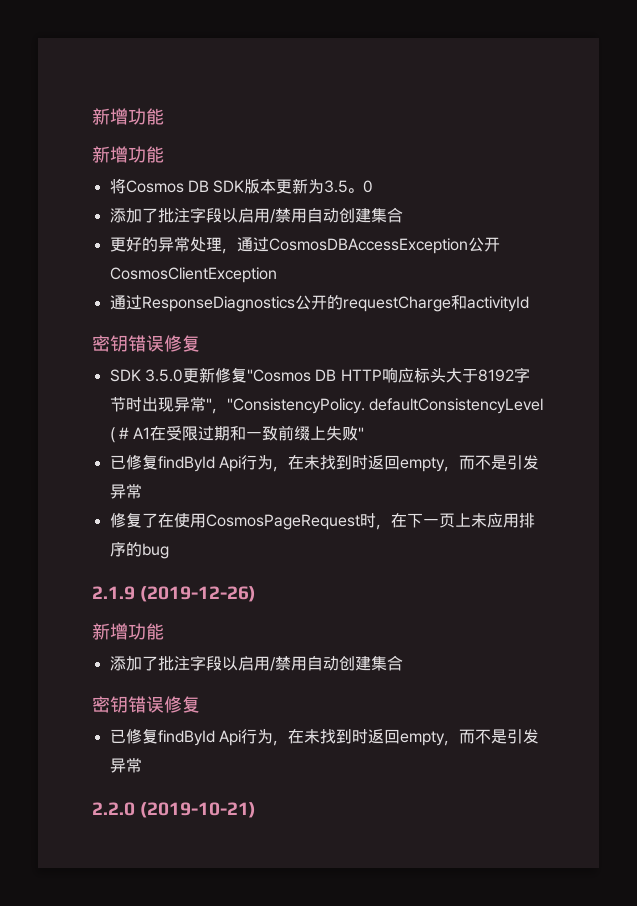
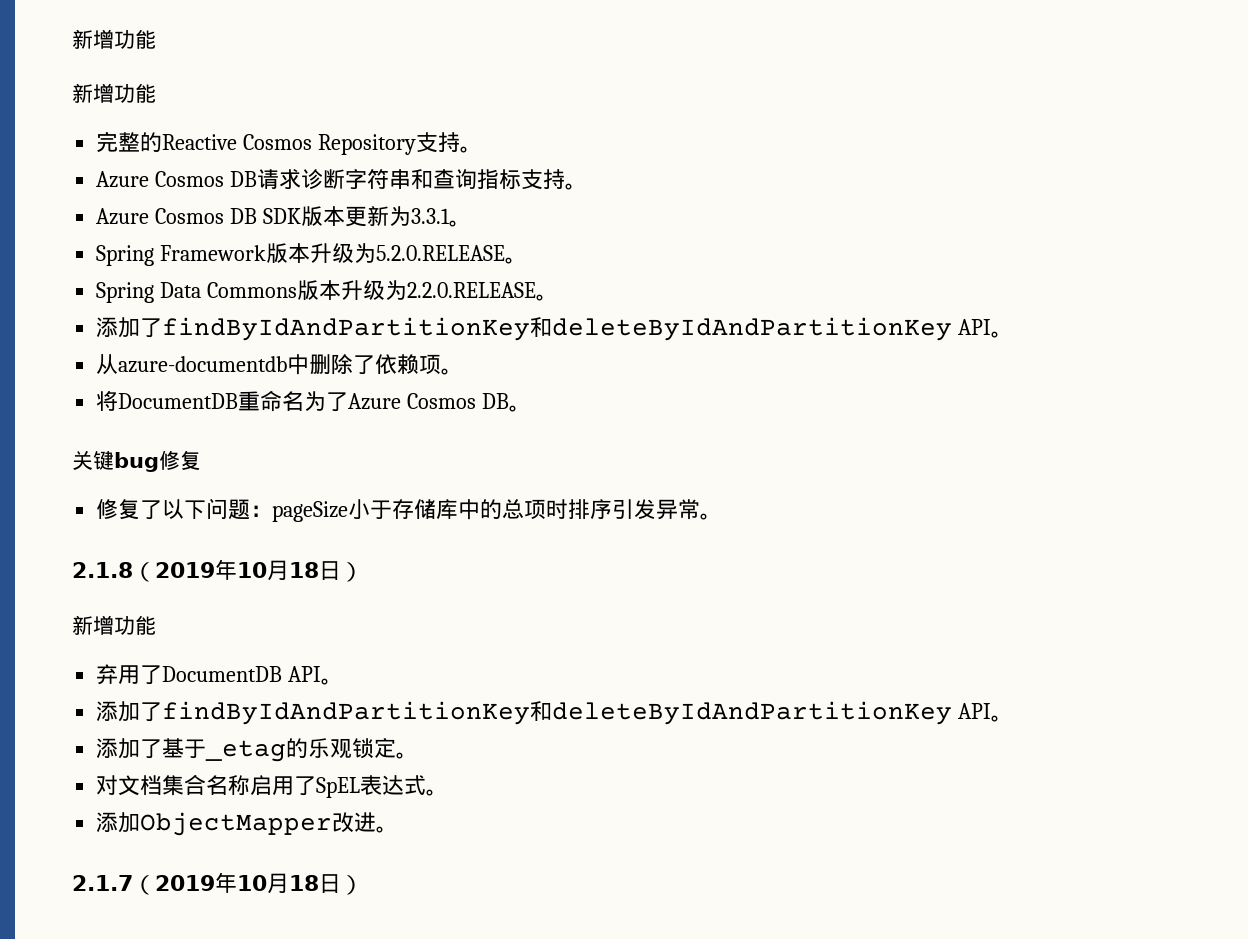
- 将Cosmos DB SDK版本更新为3.5。0
- 添加了批注字段以启用/禁用自动创建集合
- 更好的异常处理，通过CosmosDBAccessException公开CosmosClientException
- 通过ResponseDiagnostics公开的requestCharge和activityId
- 密钥错误修复
- SDK 3.5.0更新修复"Cosmos DB HTTP响应标头大于8192字节时出现异常"，"ConsistencyPolicy. defaultConsistencyLevel ( # A1在受限过期和一致前缀上失败"
- 已修复findById Api行为，在未找到时返回empty，而不是引发异常
- 修复了在使用CosmosPageRequest时，在下一页上未应用排序的bug
- 2.1.9 (2019-12-26)
+ 完整的Reactive Cosmos Repository支持。
+ Azure Cosmos DB请求诊断字符串和查询指标支持。
+ Azure Cosmos DB SDK版本更新为3.3.1。
+ Spring Framework版本升级为5.2.0.RELEASE。
+ Spring Data Commons版本升级为2.2.0.RELEASE。
+ 添加了findByIdAndPartitionKey和deleteByIdAndPartitionKey API。
+ 从azure-documentdb中删除了依赖项。
+ 将DocumentDB重命名为了Azure Cosmos DB。
+ 关键bug修复
+ 修复了以下问题：pageSize小于存储库中的总项时排序引发异常。
+ 2.1.8（2019年10月18日）
  新增功能
- 添加了批注字段以启用/禁用自动创建集合
- 密钥错误修复
- 已修复findById Api行为，在未找到时返回empty，而不是引发异常
- 2.2.0 (2019-10-21)
+ 弃用了DocumentDB API。
+ 添加了findByIdAndPartitionKey和deleteByIdAndPartitionKey API。
+ 添加了基于_etag的乐观锁定。
+ 对文档集合名称启用了SpEL表达式。
+ 添加ObjectMapper改进。
+ 2.1.7（2019年10月18日）

